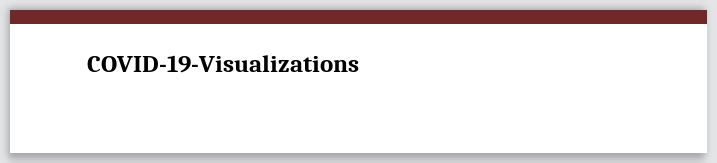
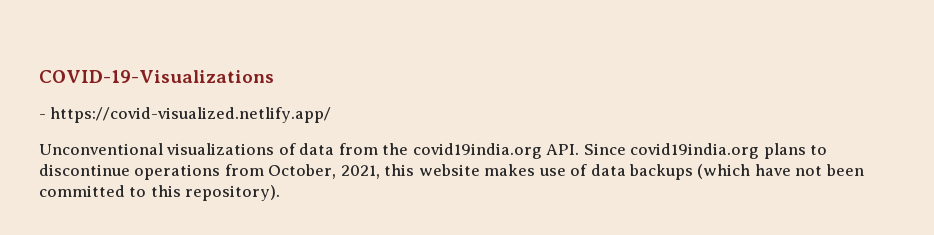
+ - https://covid-visualized.netlify.app/
+ Unconventional visualizations of data from the covid19india.org API. Since covid19india.org plans to discontinue operations from October, 2021, this website makes use of data backups (which have not been committed to this repository).

